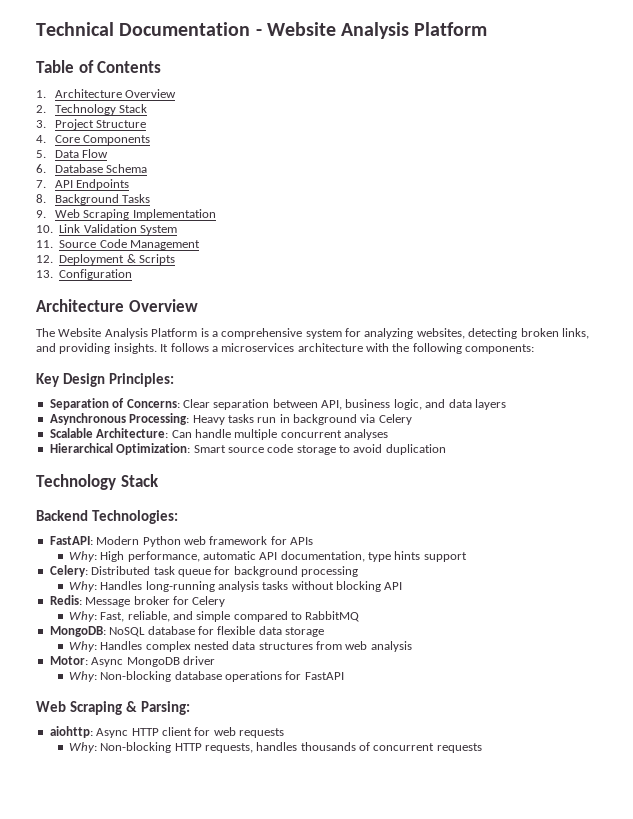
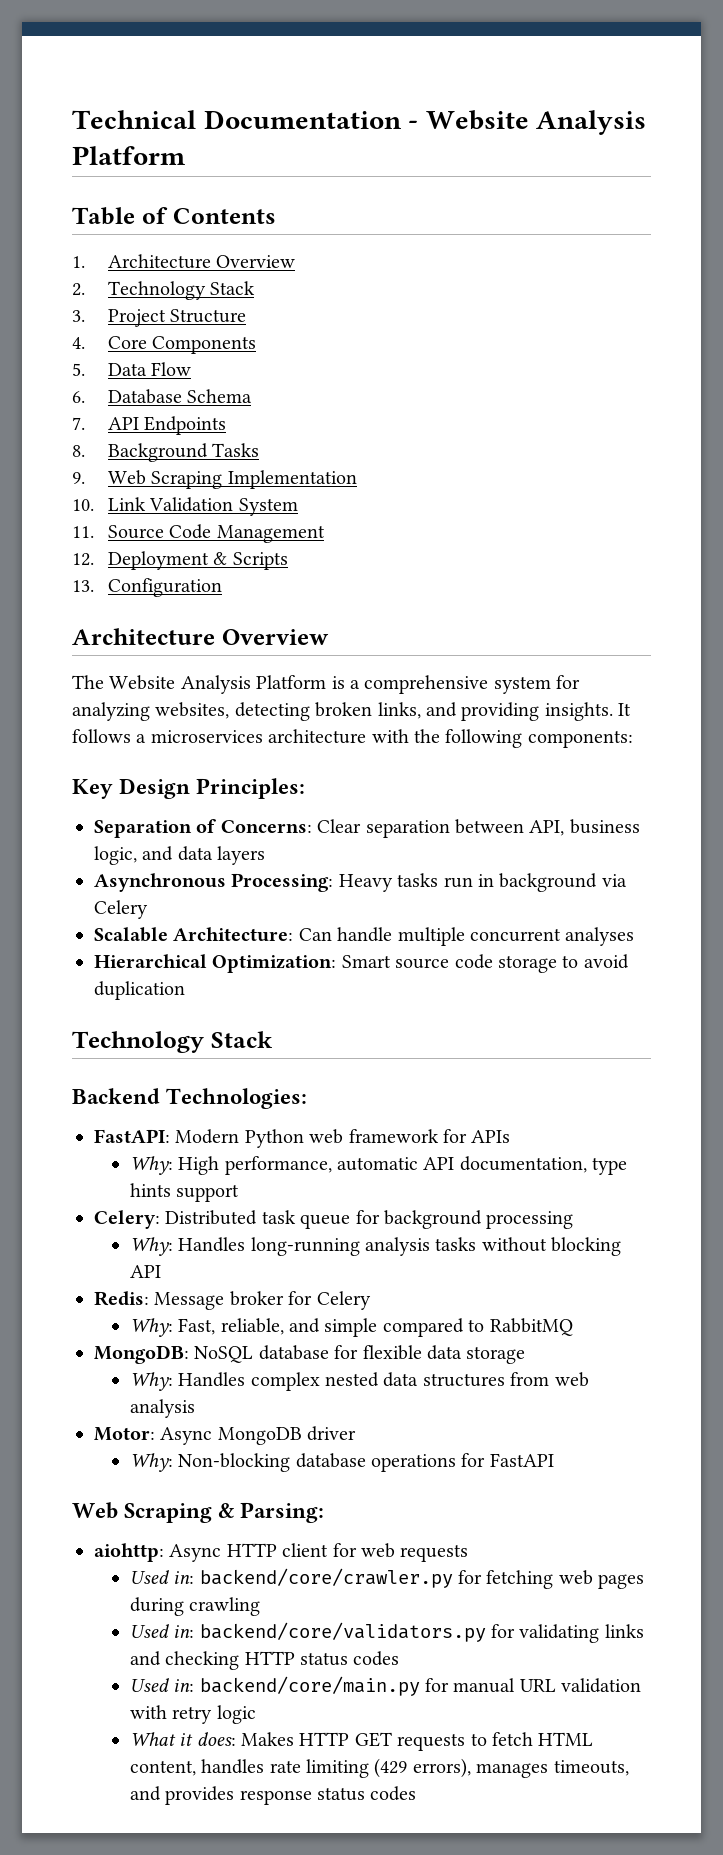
- Why: Non-blocking HTTP requests, handles thousands of concurrent requests
+ Used in: backend/core/crawler.py for fetching web pages during crawling
+ Used in: backend/core/validators.py for validating links and checking HTTP status codes
+ Used in: backend/core/main.py for manual URL validation with retry logic
+ What it does: Makes HTTP GET requests to fetch HTML content, handles rate limiting (429 errors), manages timeouts, and provides response status codes

